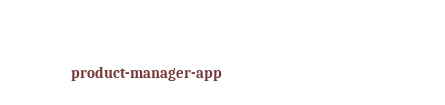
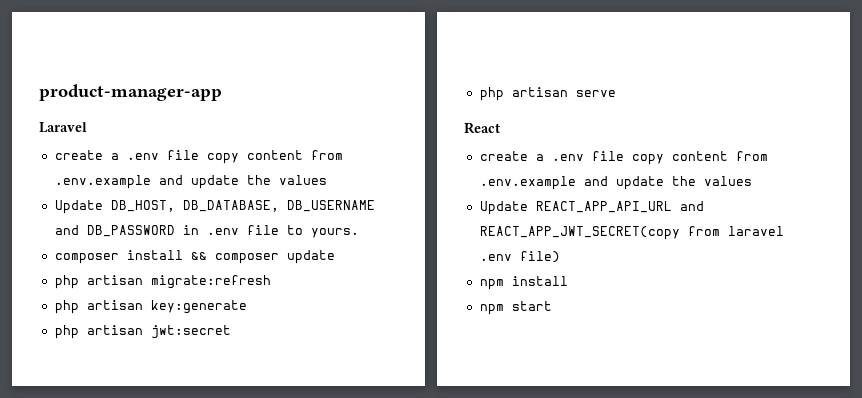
+ Laravel
+ create a .env file copy content from .env.example and update the values
+ Update DB_HOST, DB_DATABASE, DB_USERNAME and DB_PASSWORD in .env file to yours.
+ composer install && composer update
+ php artisan migrate:refresh
+ php artisan key:generate
+ php artisan jwt:secret
+ php artisan serve
+ React
+ create a .env file copy content from .env.example and update the values
+ Update REACT_APP_API_URL and REACT_APP_JWT_SECRET(copy from laravel .env file)
+ npm install
+ npm start

